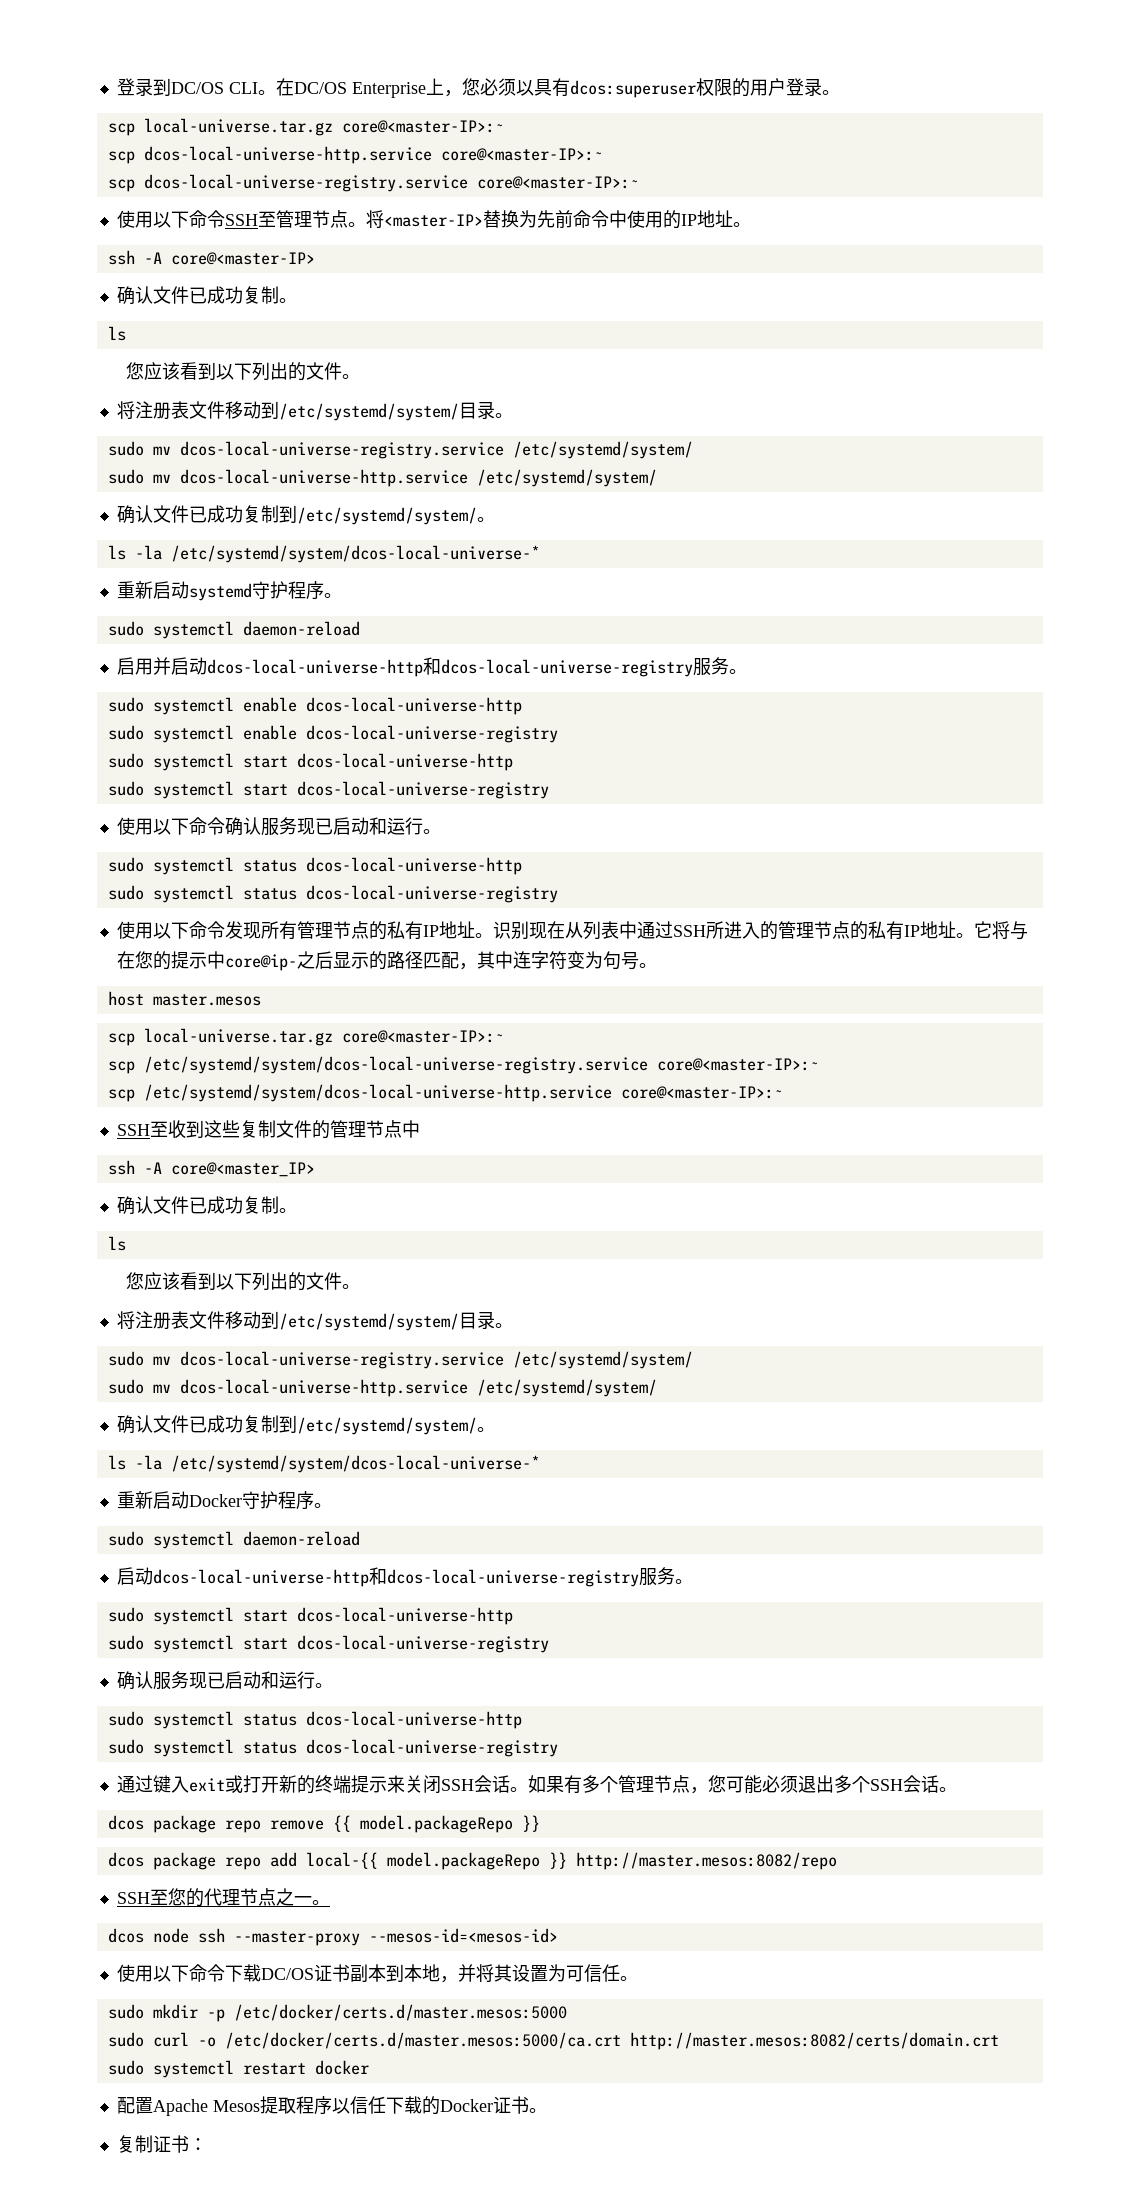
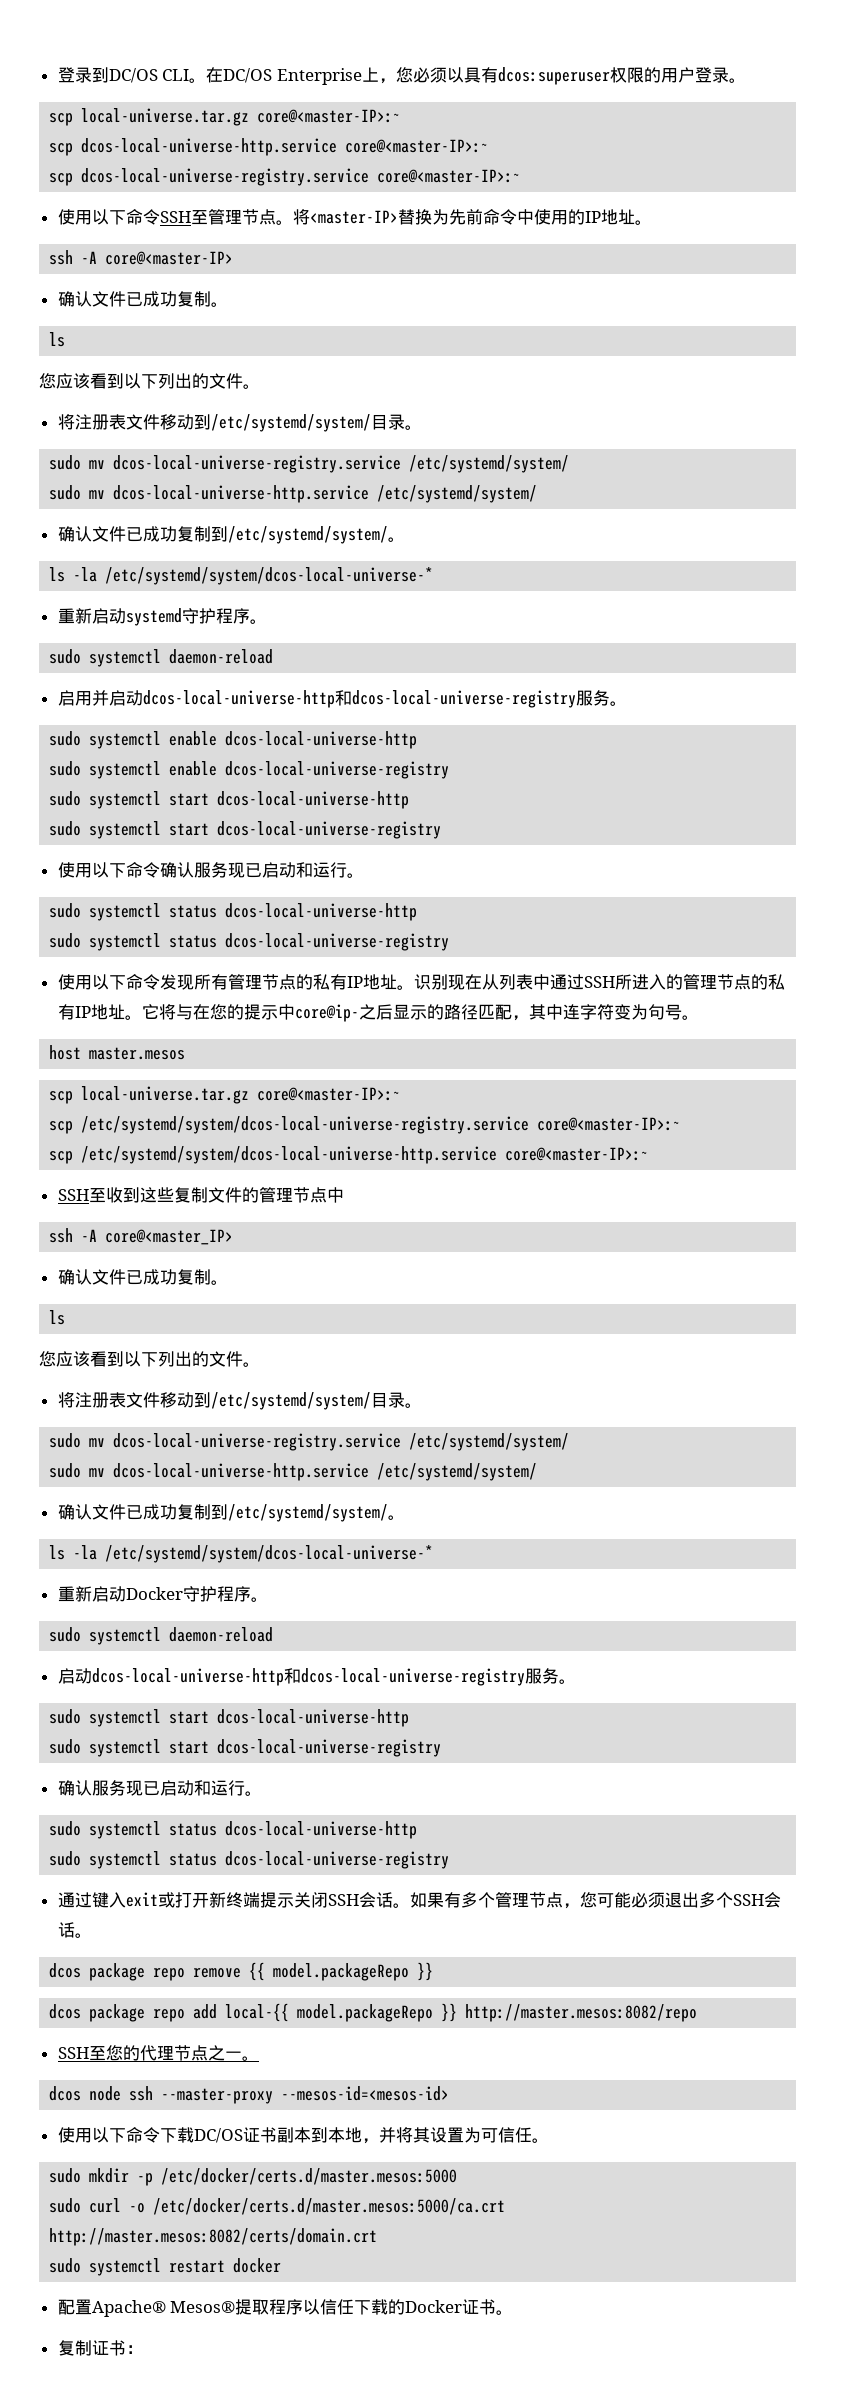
- 通过键入exit或打开新的终端提示来关闭SSH会话。
+ 通过键入exit或打开新终端提示关闭SSH会话。
- 配置Apache Mesos提取程序以信任下载的Docker证书。
+ 配置Apache® Mesos®提取程序以信任下载的Docker证书。

